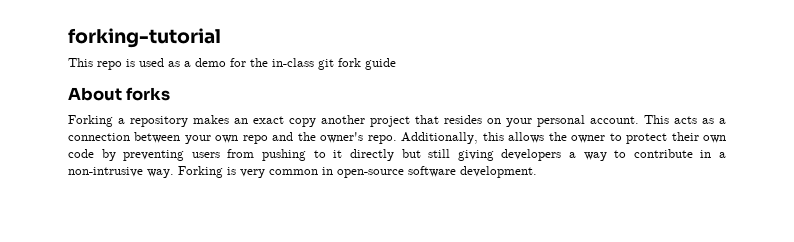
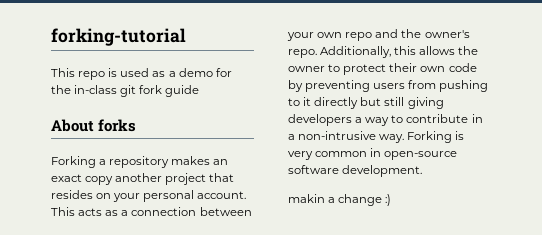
+ makin a change :)

